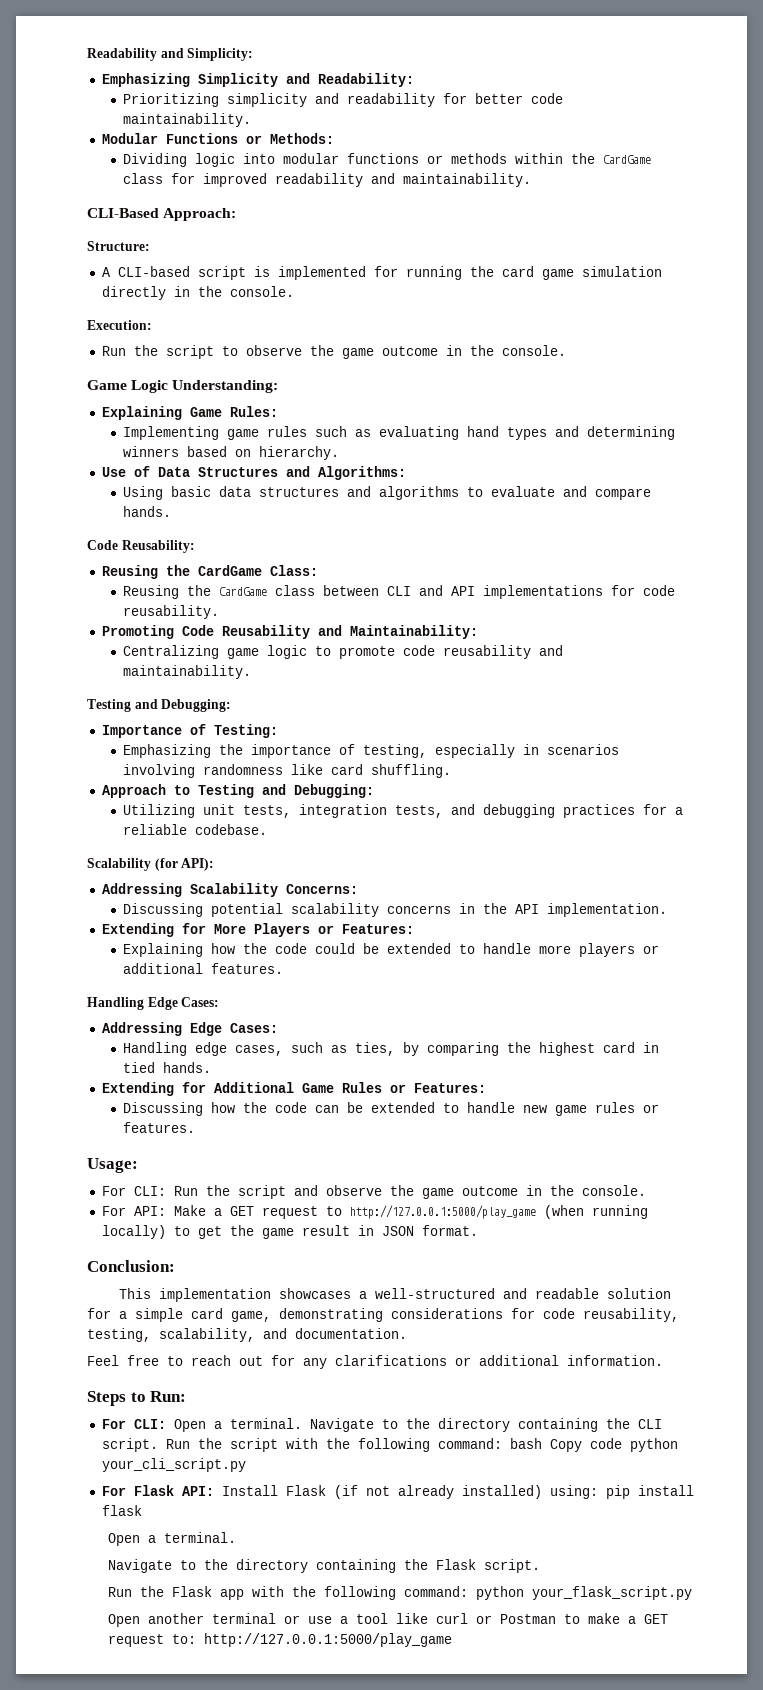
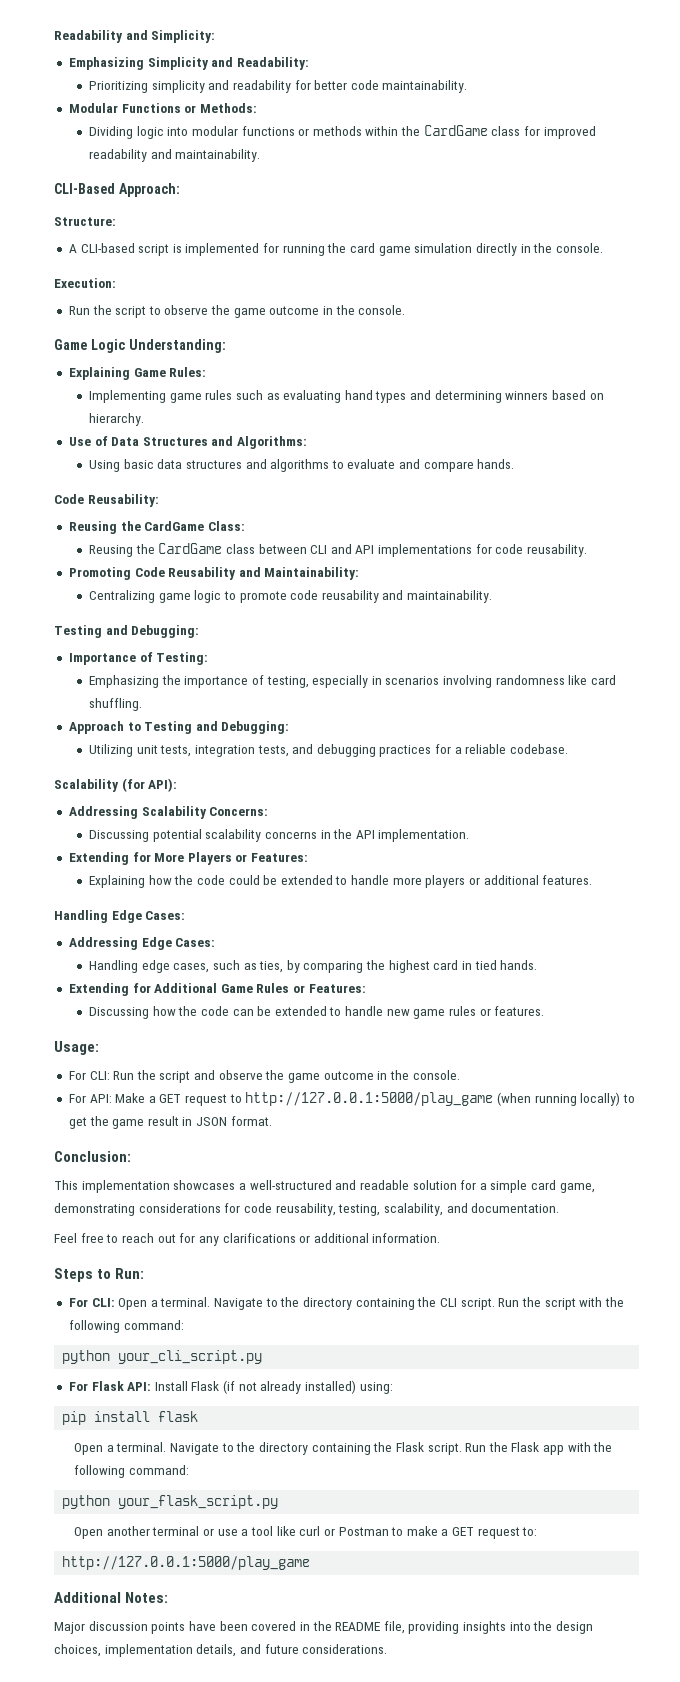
- Run the script with the following command: bash Copy code python your_cli_script.py
+ Run the script with the following command:
+ python your_cli_script.py
- For Flask API: Install Flask (if not already installed) using: pip install flask
- Open a terminal.
- Navigate to the directory containing the Flask script.
- Run the Flask app with the following command: python your_flask_script.py
+ For Flask API: Install Flask (if not already installed) using:
+ pip install flask
+ Open a terminal. Navigate to the directory containing the Flask script. Run the Flask app with the following command:
+ python your_flask_script.py
- Open another terminal or use a tool like curl or Postman to make a GET request to: http://127.0.0.1:5000/play_game
+ Open another terminal or use a tool like curl or Postman to make a GET request to:
+ http://127.0.0.1:5000/play_game
+ Additional Notes:
+ Major discussion points have been covered in the README file, providing insights into the design choices, implementation details, and future considerations.

